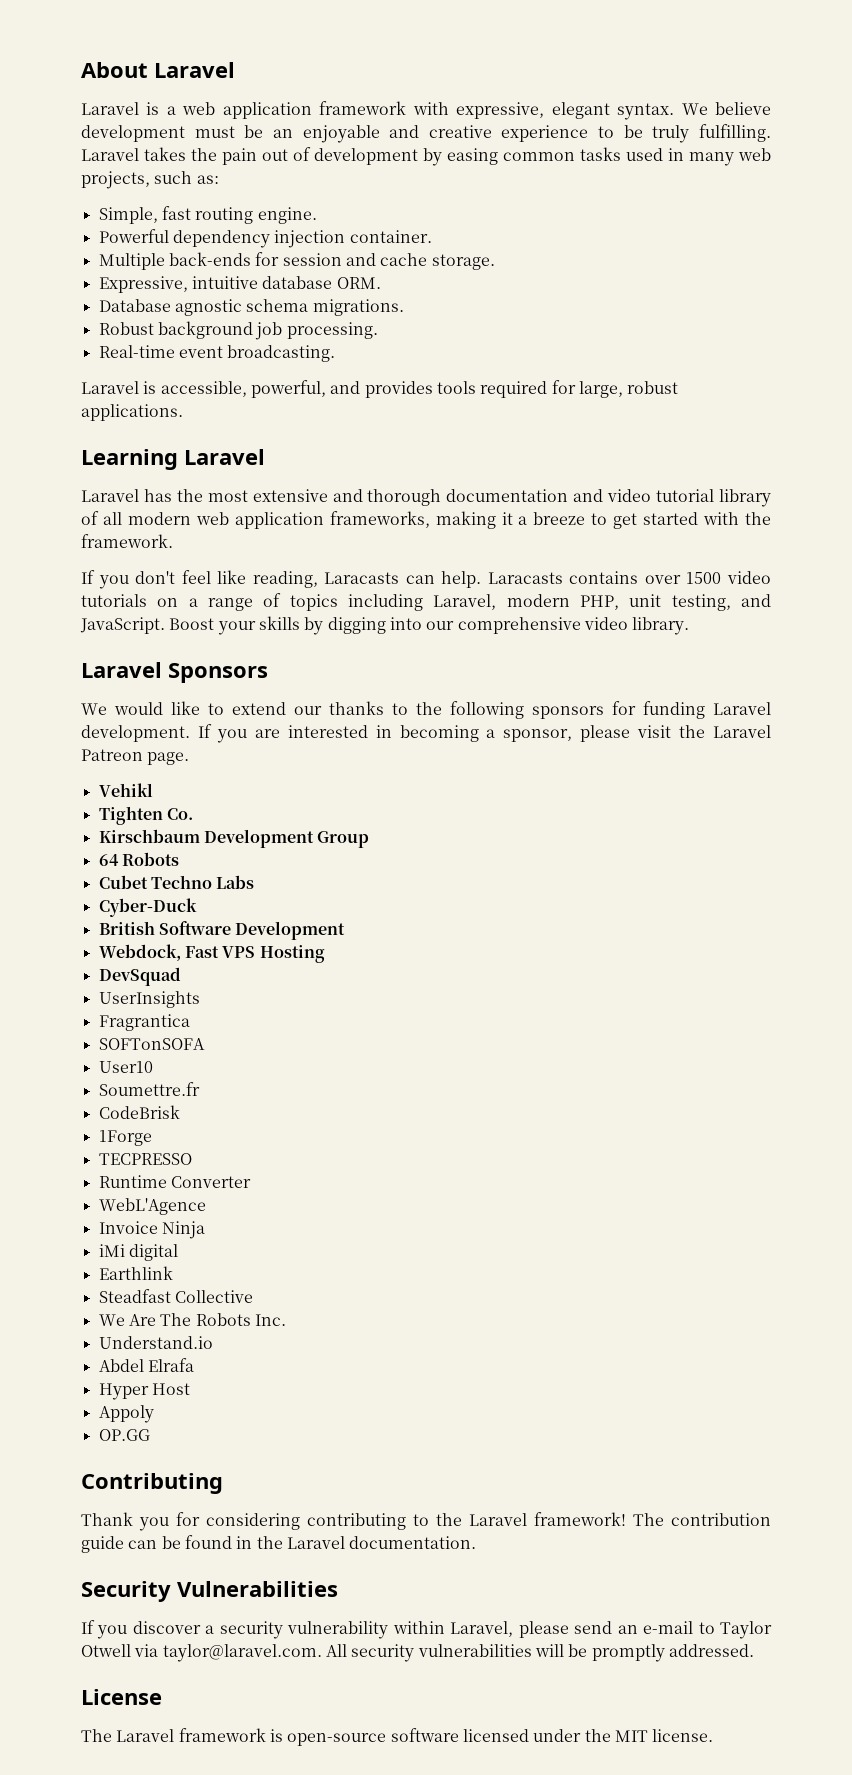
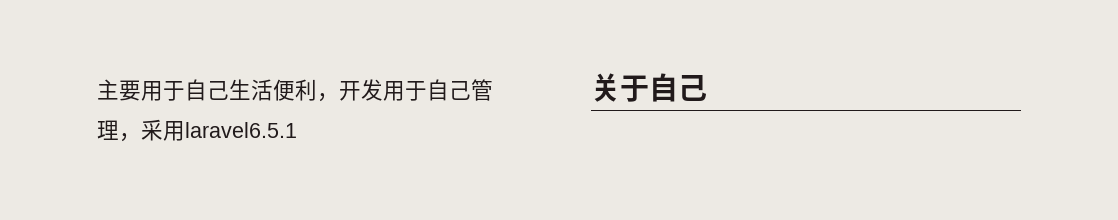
- About Laravel
- Laravel is a web application framework with expressive, elegant syntax. We believe development must be an enjoyable and creative experience to be truly fulfilling. Laravel takes the pain out of development by easing common tasks used in many web projects, such as:
- Simple, fast routing engine.
- Powerful dependency injection container.
- Multiple back-ends for session and cache storage.
- Expressive, intuitive database ORM.
- Database agnostic schema migrations.
- Robust background job processing.
- Real-time event broadcasting.
- Laravel is accessible, powerful, and provides tools required for large, robust applications.
- Learning Laravel
- Laravel has the most extensive and thorough documentation and video tutorial library of all modern web application frameworks, making it a breeze to get started with the framework.
- If you don't feel like reading, Laracasts can help. Laracasts contains over 1500 video tutorials on a range of topics including Laravel, modern PHP, unit testing, and JavaScript. Boost your skills by digging into our comprehensive video library.
- Laravel Sponsors
- We would like to extend our thanks to the following sponsors for funding Laravel development. If you are interested in becoming a sponsor, please visit the Laravel Patreon page.
- Vehikl
- Tighten Co.
- Kirschbaum Development Group
- 64 Robots
- Cubet Techno Labs
- Cyber-Duck
- British Software Development
- Webdock, Fast VPS Hosting
- DevSquad
- UserInsights
- Fragrantica
- SOFTonSOFA
- User10
- Soumettre.fr
- CodeBrisk
- 1Forge
- TECPRESSO
- Runtime Converter
- WebL'Agence
- Invoice Ninja
- iMi digital
- Earthlink
- Steadfast Collective
- We Are The Robots Inc.
- Understand.io
- Abdel Elrafa
- Hyper Host
- Appoly
- OP.GG
- Contributing
- Thank you for considering contributing to the Laravel framework! The contribution guide can be found in the Laravel documentation.
- Security Vulnerabilities
- If you discover a security vulnerability within Laravel, please send an e-mail to Taylor Otwell via taylor@laravel.com. All security vulnerabilities will be promptly addressed.
- License
- The Laravel framework is open-source software licensed under the MIT license.
+ 主要用于自己生活便利，开发用于自己管理，采用laravel6.5.1
+ 关于自己

